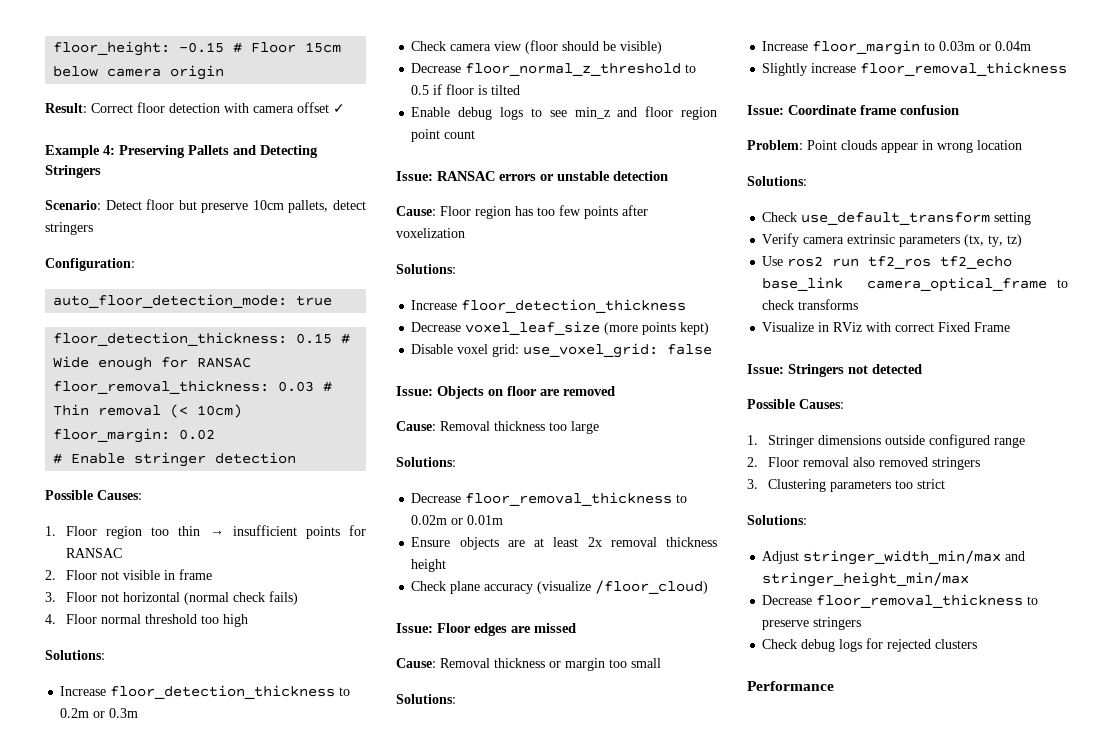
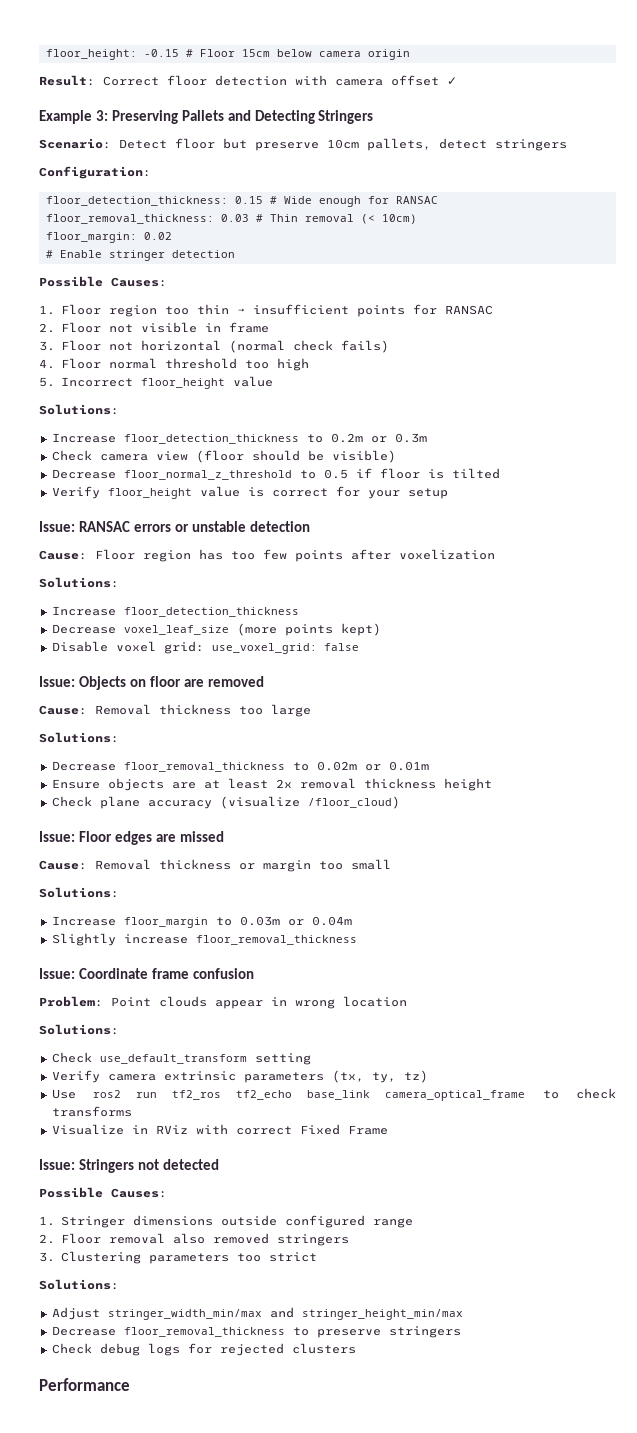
- Example 4: Preserving Pallets and Detecting Stringers
+ Example 3: Preserving Pallets and Detecting Stringers
- auto_floor_detection_mode: true
+ 5. Incorrect floor_height value
- Enable debug logs to see min_z and floor region point count
+ Verify floor_height value is correct for your setup

